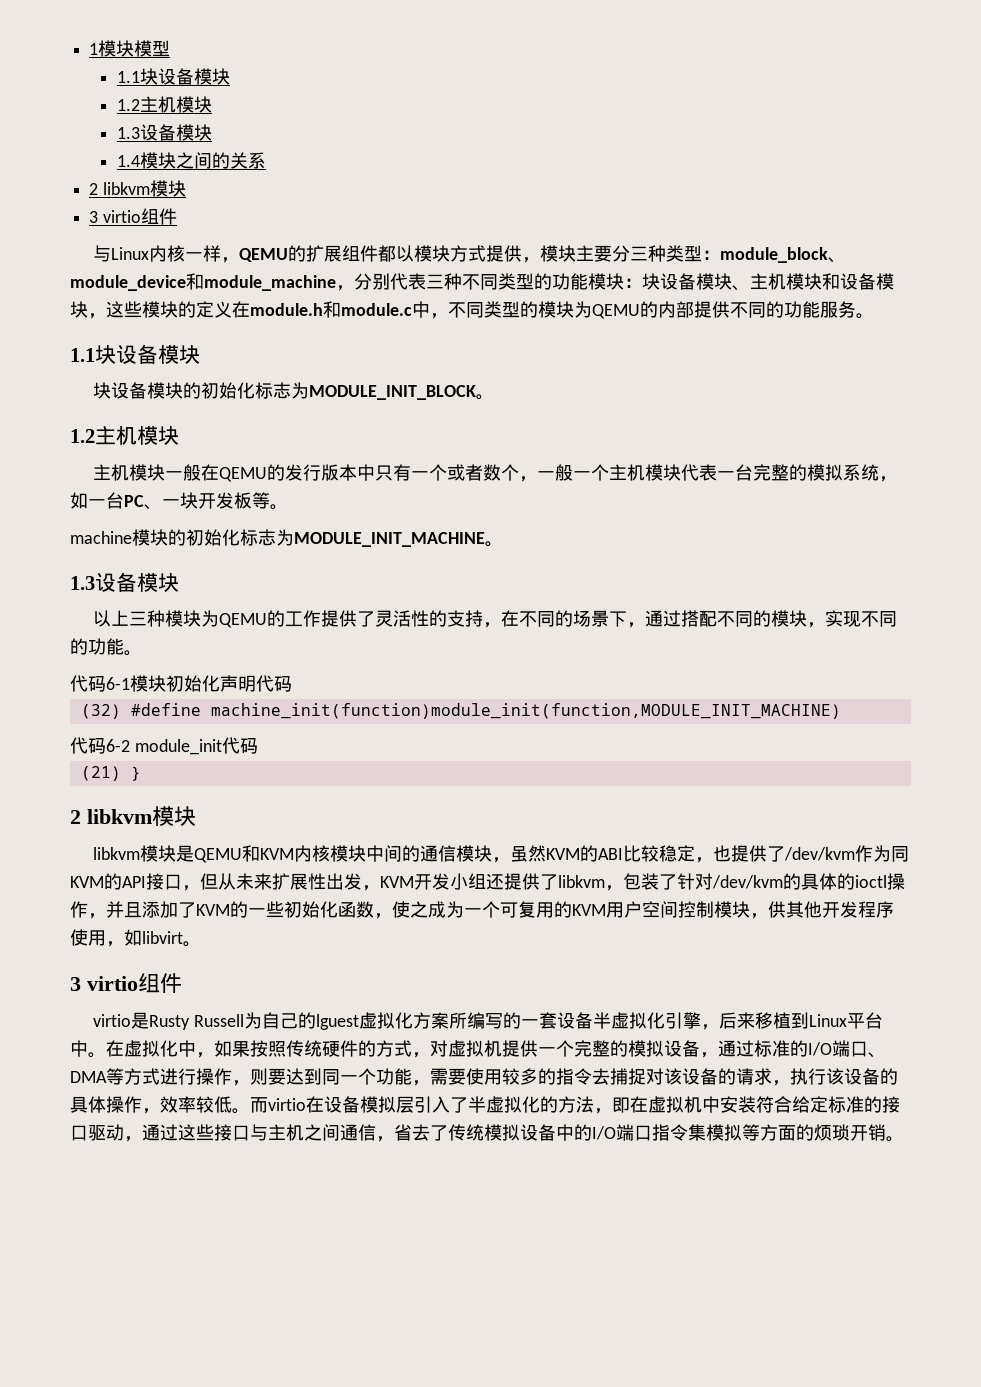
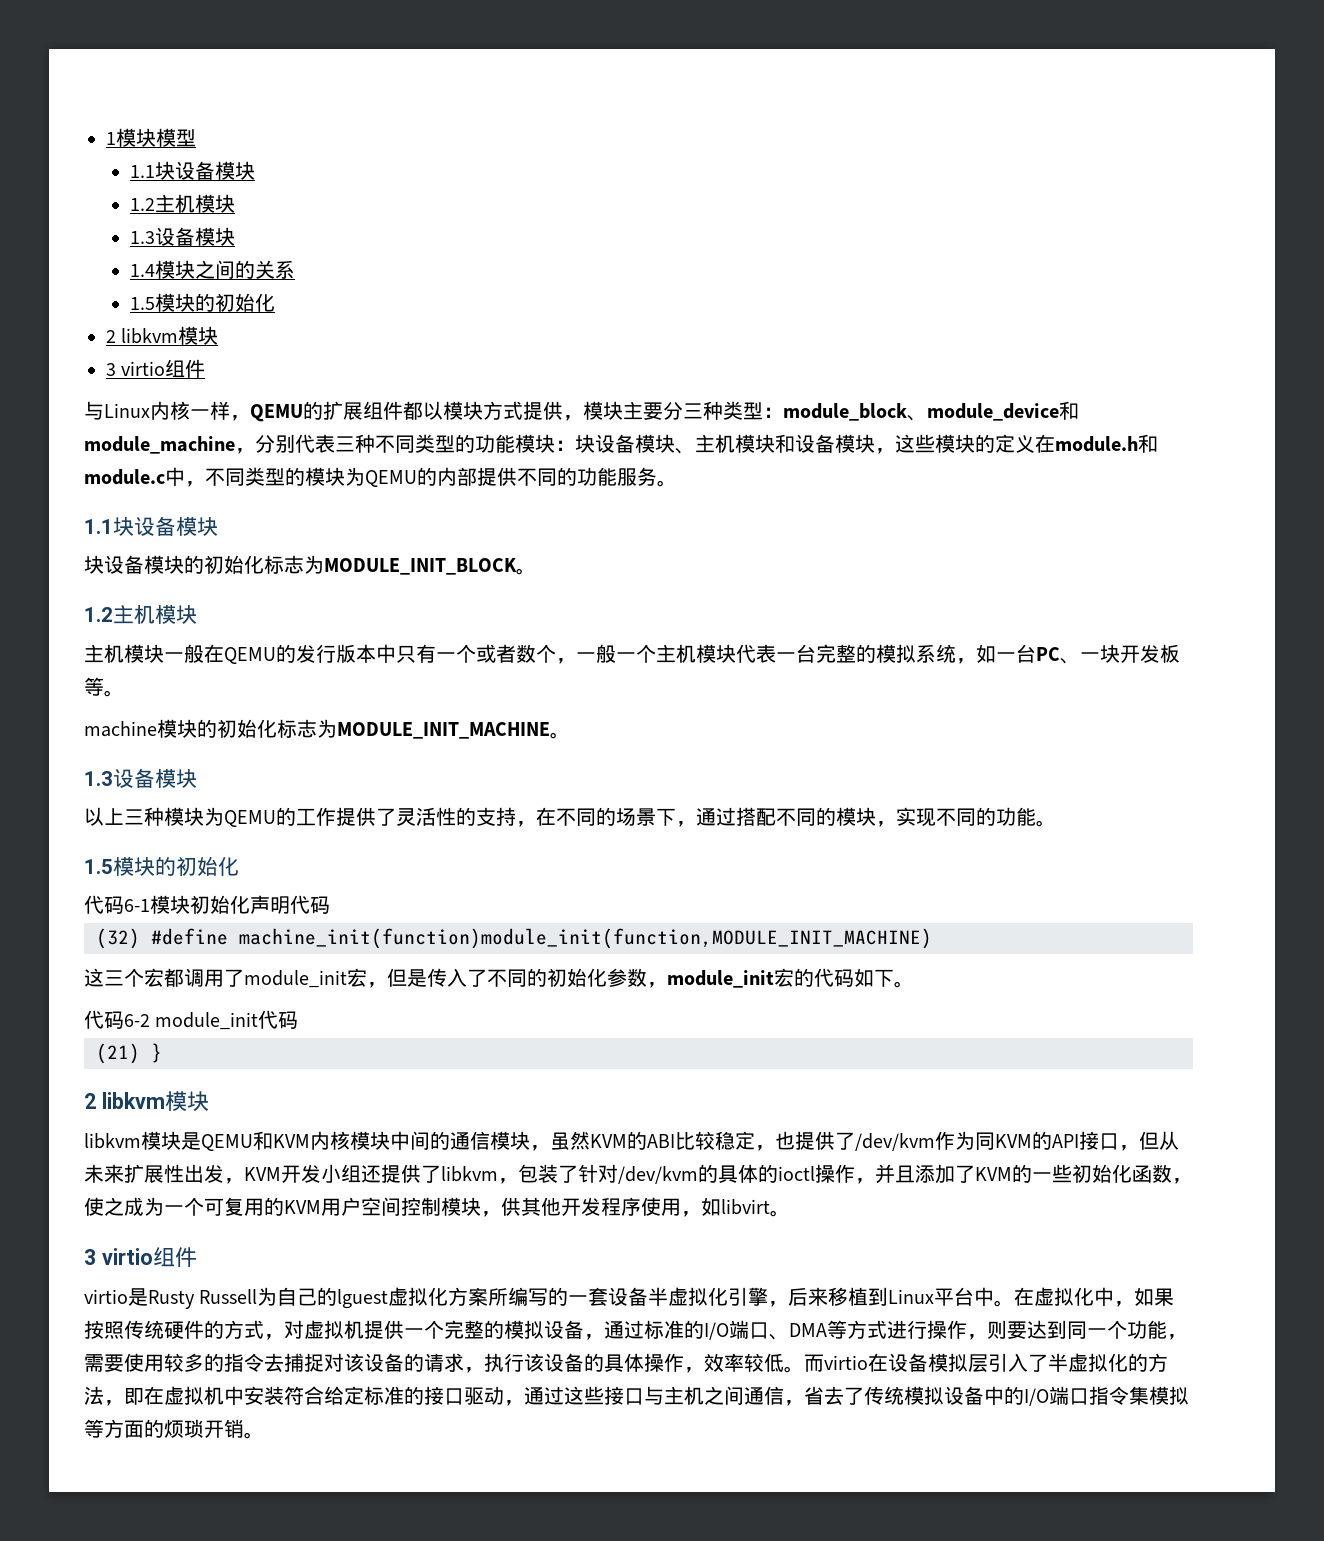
  1.4模块之间的关系
+ 1.5模块的初始化
  以上三种模块为QEMU的工作提供了灵活性的支持，在不同的场景下，通过搭配不同的模块，实现不同的功能。
+ 1.5模块的初始化
+ 这三个宏都调用了module_init宏，但是传入了不同的初始化参数，module_init宏的代码如下。

